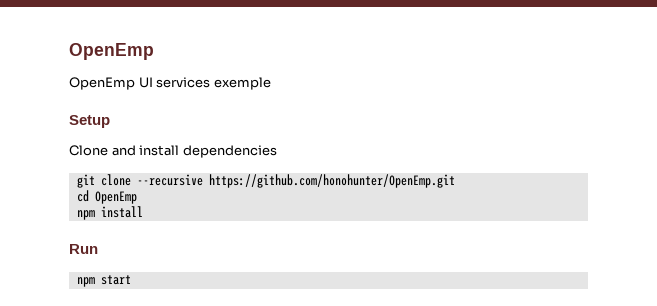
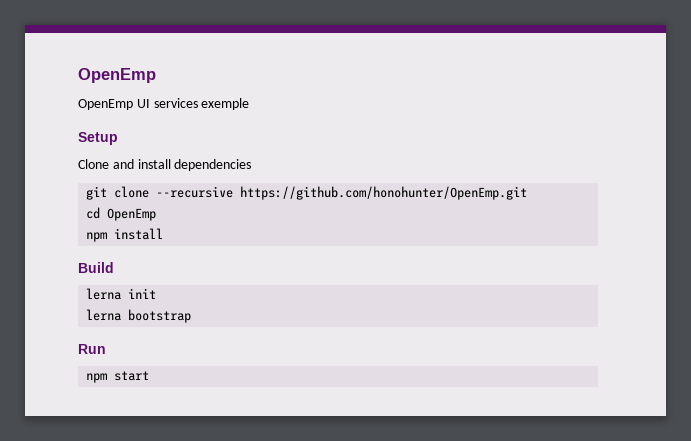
+ Build
+ lerna init
+ lerna bootstrap

